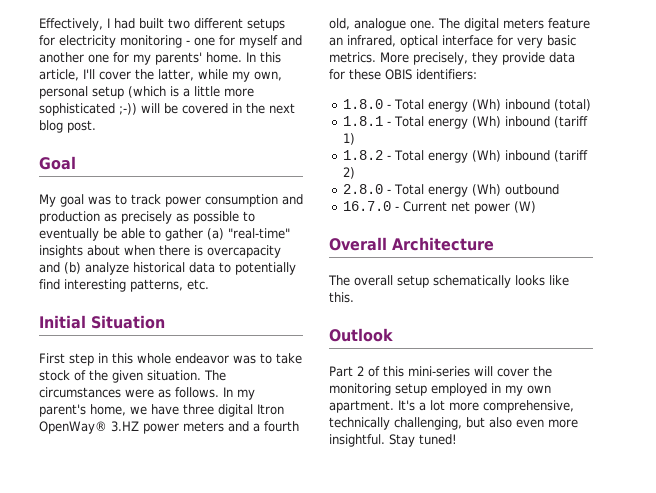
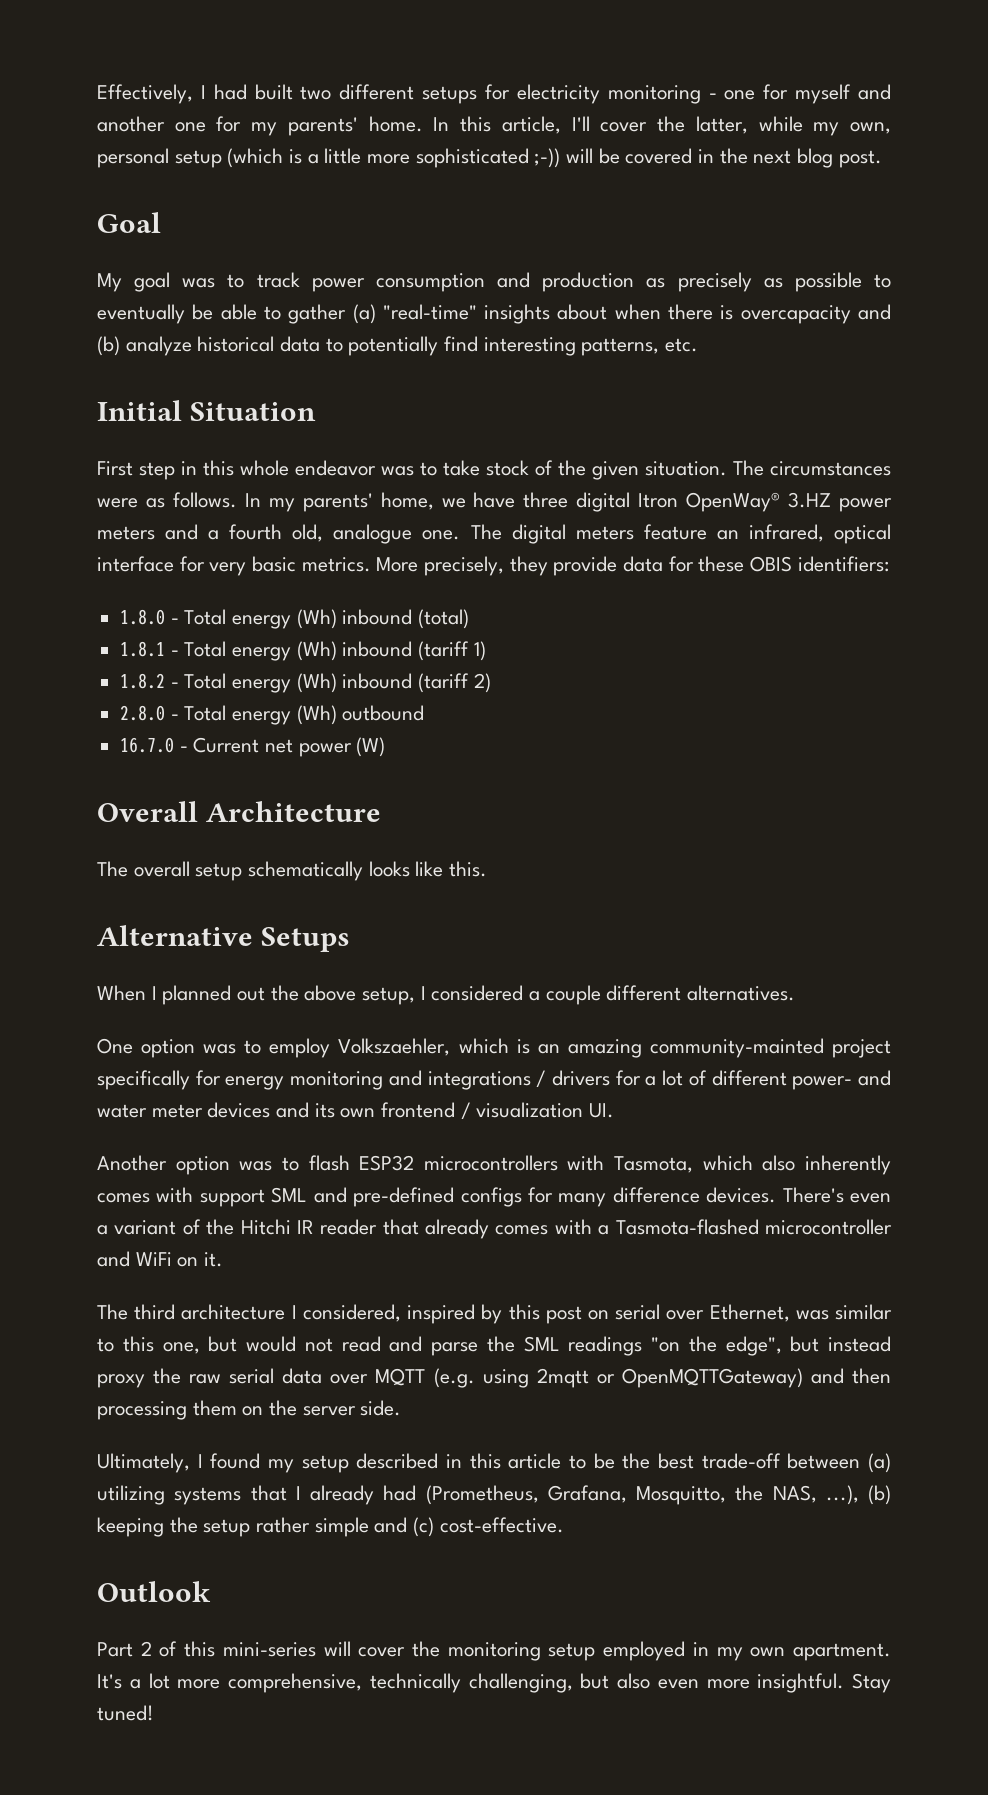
- In my parent's home, we have three digital Itron OpenWay® 3.HZ power meters and a fourth old, analogue one.
+ In my parents' home, we have three digital Itron OpenWay® 3.HZ power meters and a fourth old, analogue one.
+ Alternative Setups
+ When I planned out the above setup, I considered a couple different alternatives.
+ One option was to employ Volkszaehler, which is an amazing community-mainted project specifically for energy monitoring and integrations / drivers for a lot of different power- and water meter devices and its own frontend / visualization UI.
+ Another option was to flash ESP32 microcontrollers with Tasmota, which also inherently comes with support SML and pre-defined configs for many difference devices. There's even a variant of the Hitchi IR reader that already comes with a Tasmota-flashed microcontroller and WiFi on it.
+ The third architecture I considered, inspired by this post on serial over Ethernet, was similar to this one, but would not read and parse the SML readings "on the edge", but instead proxy the raw serial data over MQTT (e.g. using 2mqtt or OpenMQTTGateway) and then processing them on the server side.
+ Ultimately, I found my setup described in this article to be the best trade-off between (a) utilizing systems that I already had (Prometheus, Grafana, Mosquitto, the NAS, ...), (b) keeping the setup rather simple and (c) cost-effective.

